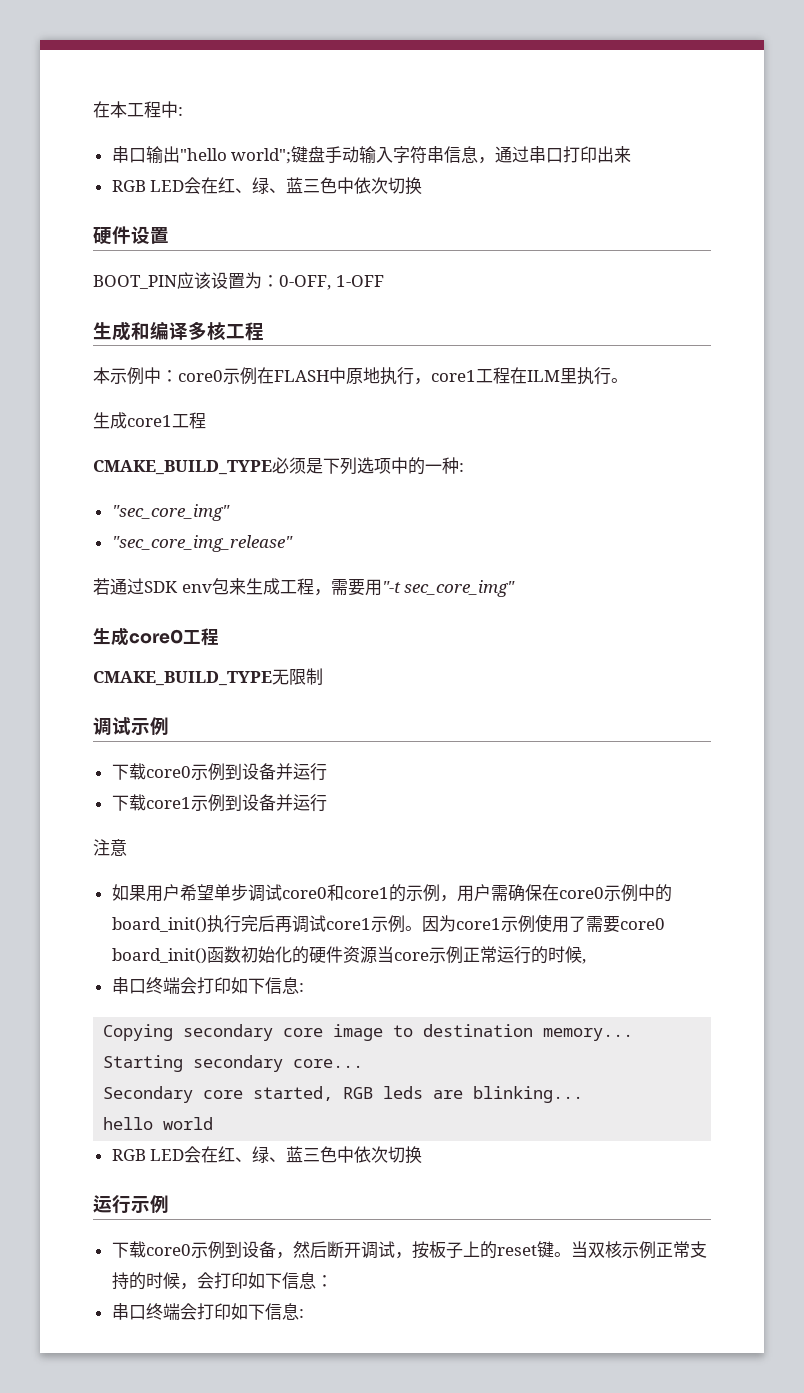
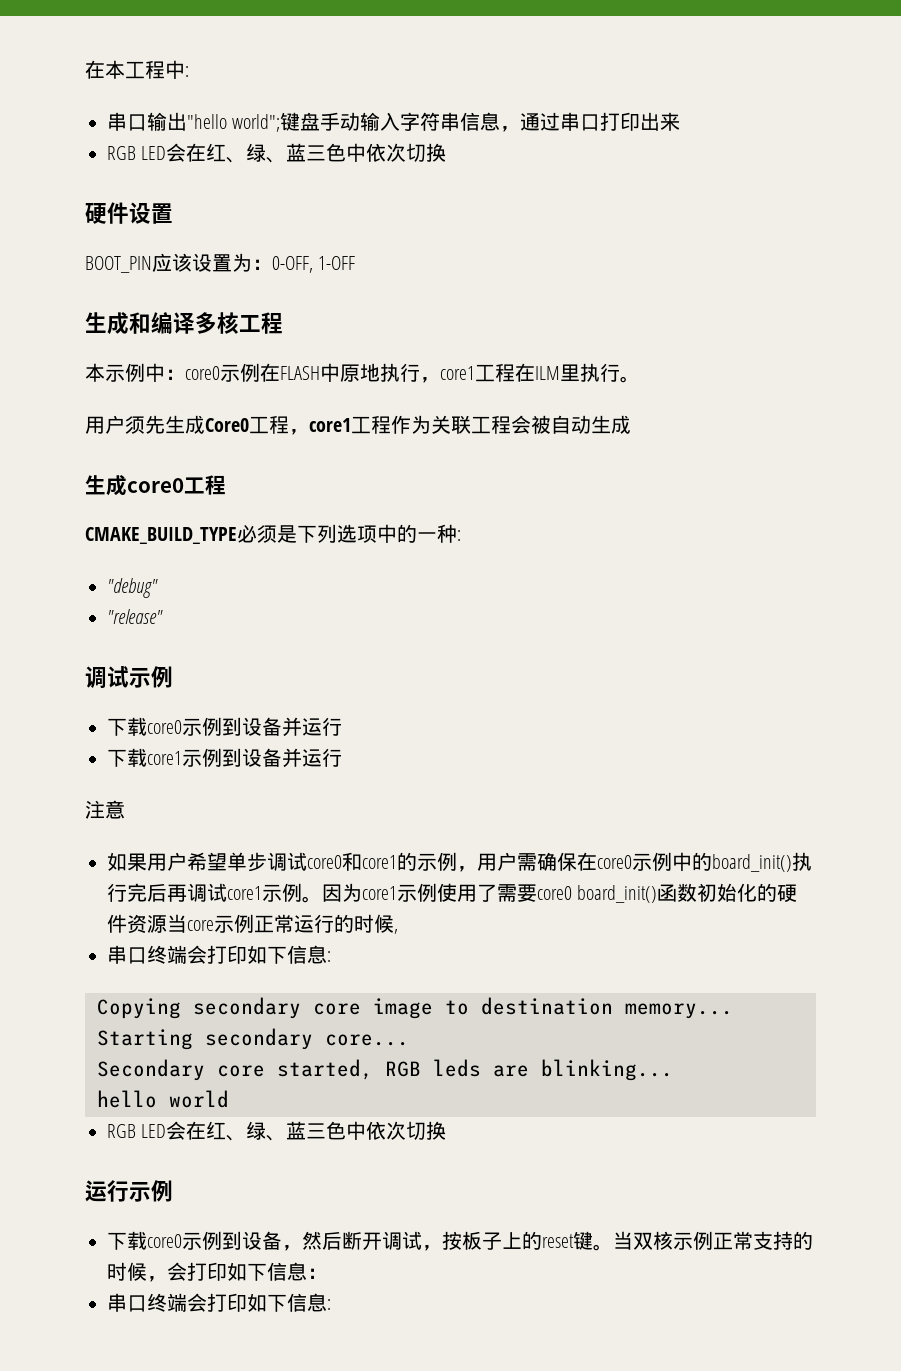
- 生成core1工程
+ 用户须先生成Core0工程，core1工程作为关联工程会被自动生成
+ 生成core0工程
- "sec_core_img"
- "sec_core_img_release"
- 若通过SDK env包来生成工程，需要用"-t sec_core_img"
- 生成core0工程
- CMAKE_BUILD_TYPE无限制
+ "debug"
+ "release"

